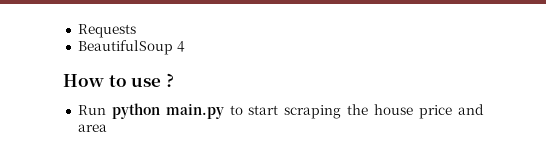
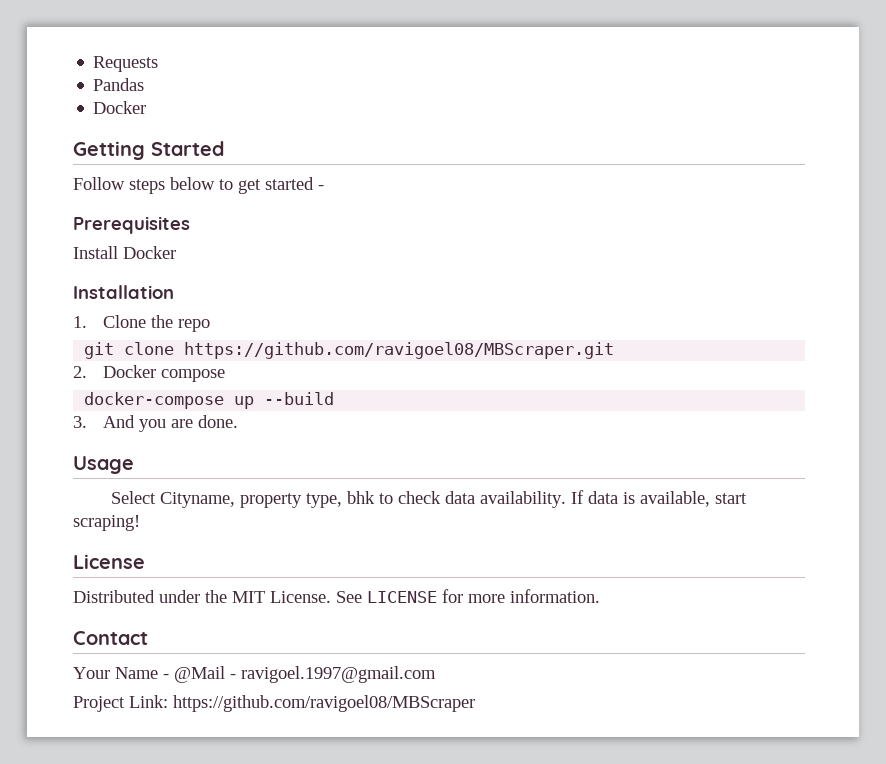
- BeautifulSoup 4
- How to use ?
- Run python main.py to start scraping the house price and area
+ Pandas
+ Docker
+ Getting Started
+ Follow steps below to get started -
+ Prerequisites
+ Install Docker
+ Installation
+ 1. Clone the repo
+ git clone https://github.com/ravigoel08/MBScraper.git
+ 2. Docker compose
+ docker-compose up --build
+ 3. And you are done.
+ Usage
+ Select Cityname, property type, bhk to check data availability. If data is available, start scraping!
+ License
+ Distributed under the MIT License. See LICENSE for more information.
+ Contact
+ Your Name - @Mail - ravigoel.1997@gmail.com
+ Project Link: https://github.com/ravigoel08/MBScraper

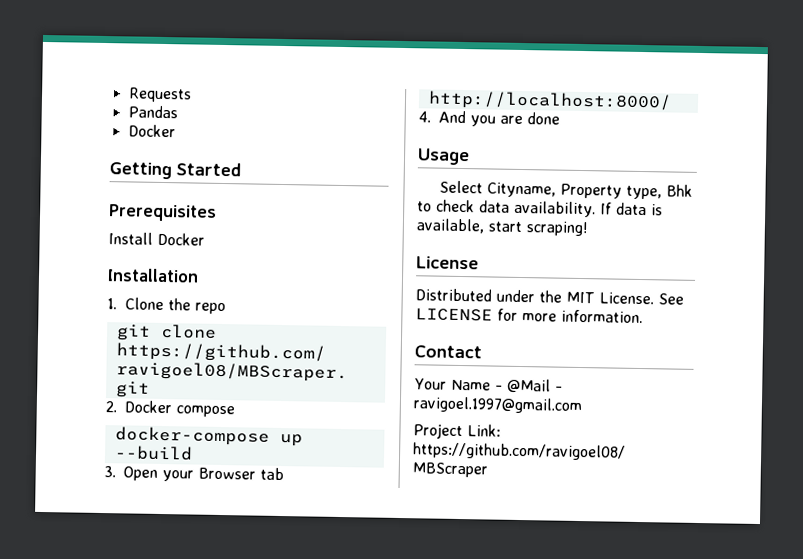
- Follow steps below to get started -
- 3. And you are done.
+ 3. Open your Browser tab
+ http://localhost:8000/
+ 4. And you are done
- Select Cityname, property type, bhk to check data availability.
+ Select Cityname, Property type, Bhk to check data availability.

